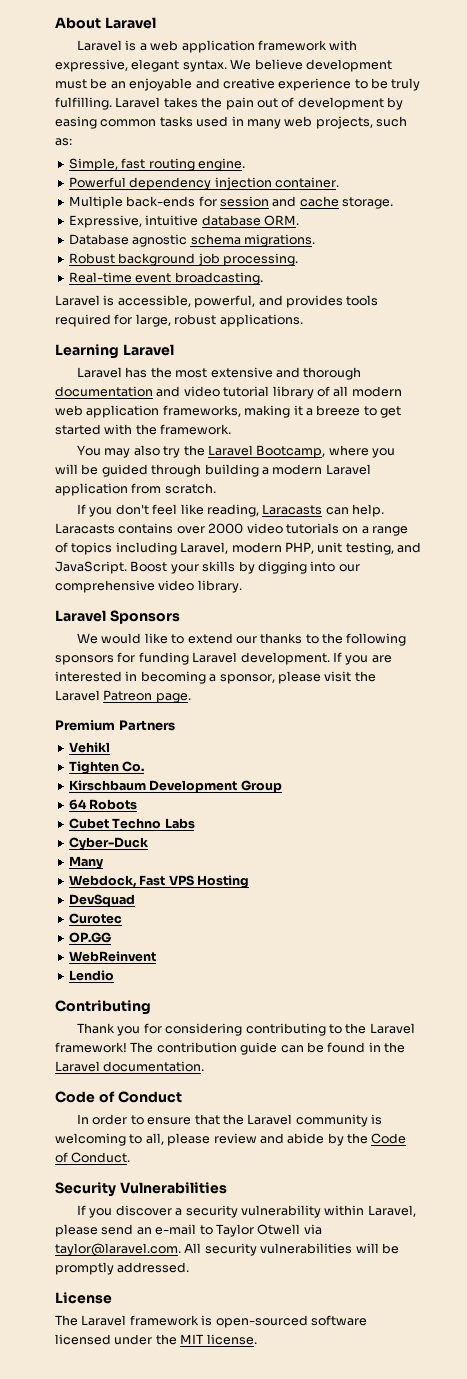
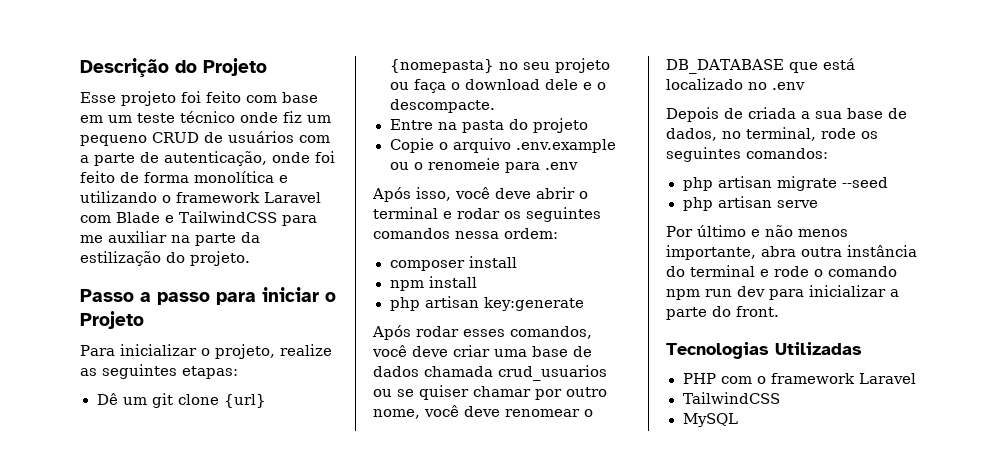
- About Laravel
- Laravel is a web application framework with expressive, elegant syntax. We believe development must be an enjoyable and creative experience to be truly fulfilling. Laravel takes the pain out of development by easing common tasks used in many web projects, such as:
- Simple, fast routing engine.
- Powerful dependency injection container.
- Multiple back-ends for session and cache storage.
- Expressive, intuitive database ORM.
- Database agnostic schema migrations.
- Robust background job processing.
- Real-time event broadcasting.
- Laravel is accessible, powerful, and provides tools required for large, robust applications.
- Learning Laravel
- Laravel has the most extensive and thorough documentation and video tutorial library of all modern web application frameworks, making it a breeze to get started with the framework.
- You may also try the Laravel Bootcamp, where you will be guided through building a modern Laravel application from scratch.
- If you don't feel like reading, Laracasts can help. Laracasts contains over 2000 video tutorials on a range of topics including Laravel, modern PHP, unit testing, and JavaScript. Boost your skills by digging into our comprehensive video library.
- Laravel Sponsors
- We would like to extend our thanks to the following sponsors for funding Laravel development. If you are interested in becoming a sponsor, please visit the Laravel Patreon page.
- Premium Partners
- Vehikl
- Tighten Co.
- Kirschbaum Development Group
- 64 Robots
- Cubet Techno Labs
- Cyber-Duck
- Many
- Webdock, Fast VPS Hosting
- DevSquad
- Curotec
- OP.GG
- WebReinvent
- Lendio
- Contributing
- Thank you for considering contributing to the Laravel framework! The contribution guide can be found in the Laravel documentation.
- Code of Conduct
- In order to ensure that the Laravel community is welcoming to all, please review and abide by the Code of Conduct.
- Security Vulnerabilities
- If you discover a security vulnerability within Laravel, please send an e-mail to Taylor Otwell via taylor@laravel.com. All security vulnerabilities will be promptly addressed.
- License
- The Laravel framework is open-sourced software licensed under the MIT license.
+ Descrição do Projeto
+ Esse projeto foi feito com base em um teste técnico onde fiz um pequeno CRUD de usuários com a parte de autenticação, onde foi feito de forma monolítica e utilizando o framework Laravel com Blade e TailwindCSS para me auxiliar na parte da estilização do projeto.
+ Passo a passo para iniciar o Projeto
+ Para inicializar o projeto, realize as seguintes etapas:
+ Dê um git clone {url} {nomepasta} no seu projeto ou faça o download dele e o descompacte.
+ Entre na pasta do projeto
+ Copie o arquivo .env.example ou o renomeie para .env
+ Após isso, você deve abrir o terminal e rodar os seguintes comandos nessa ordem:
+ composer install
+ npm install
+ php artisan key:generate
+ Após rodar esses comandos, você deve criar uma base de dados chamada crud_usuarios ou se quiser chamar por outro nome, você deve renomear o DB_DATABASE que está localizado no .env
+ Depois de criada a sua base de dados, no terminal, rode os seguintes comandos:
+ php artisan migrate --seed
+ php artisan serve
+ Por último e não menos importante, abra outra instância do terminal e rode o comando npm run dev para inicializar a parte do front.
+ Tecnologias Utilizadas
+ PHP com o framework Laravel
+ TailwindCSS
+ MySQL

